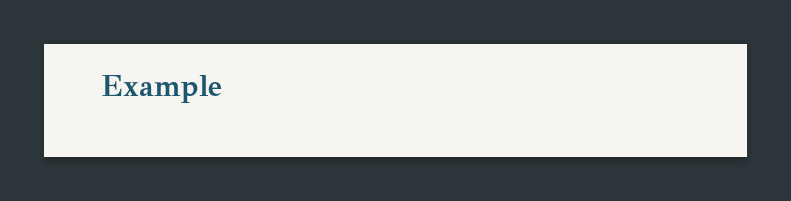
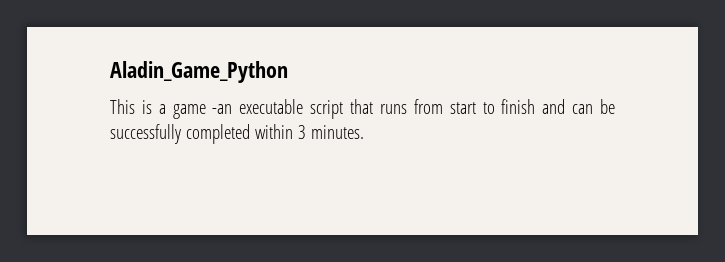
- Example
+ Aladin_Game_Python
+ This is a game -an executable script that runs from start to finish and can be successfully completed within 3 minutes.

